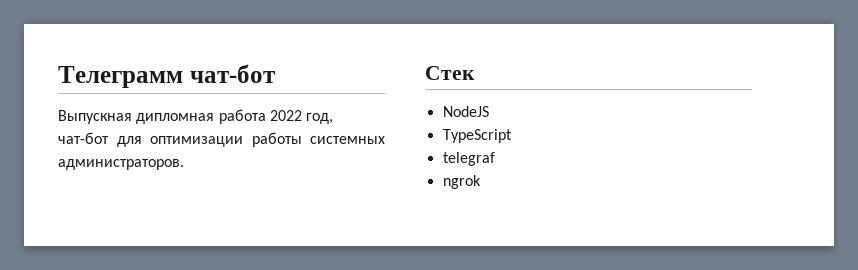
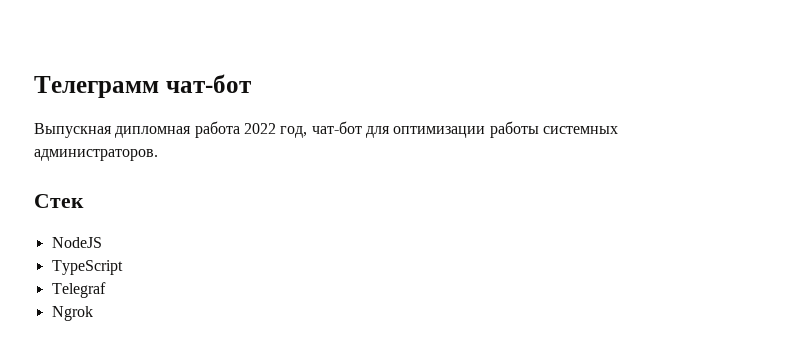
- telegraf
- ngrok
+ Telegraf
+ Ngrok

